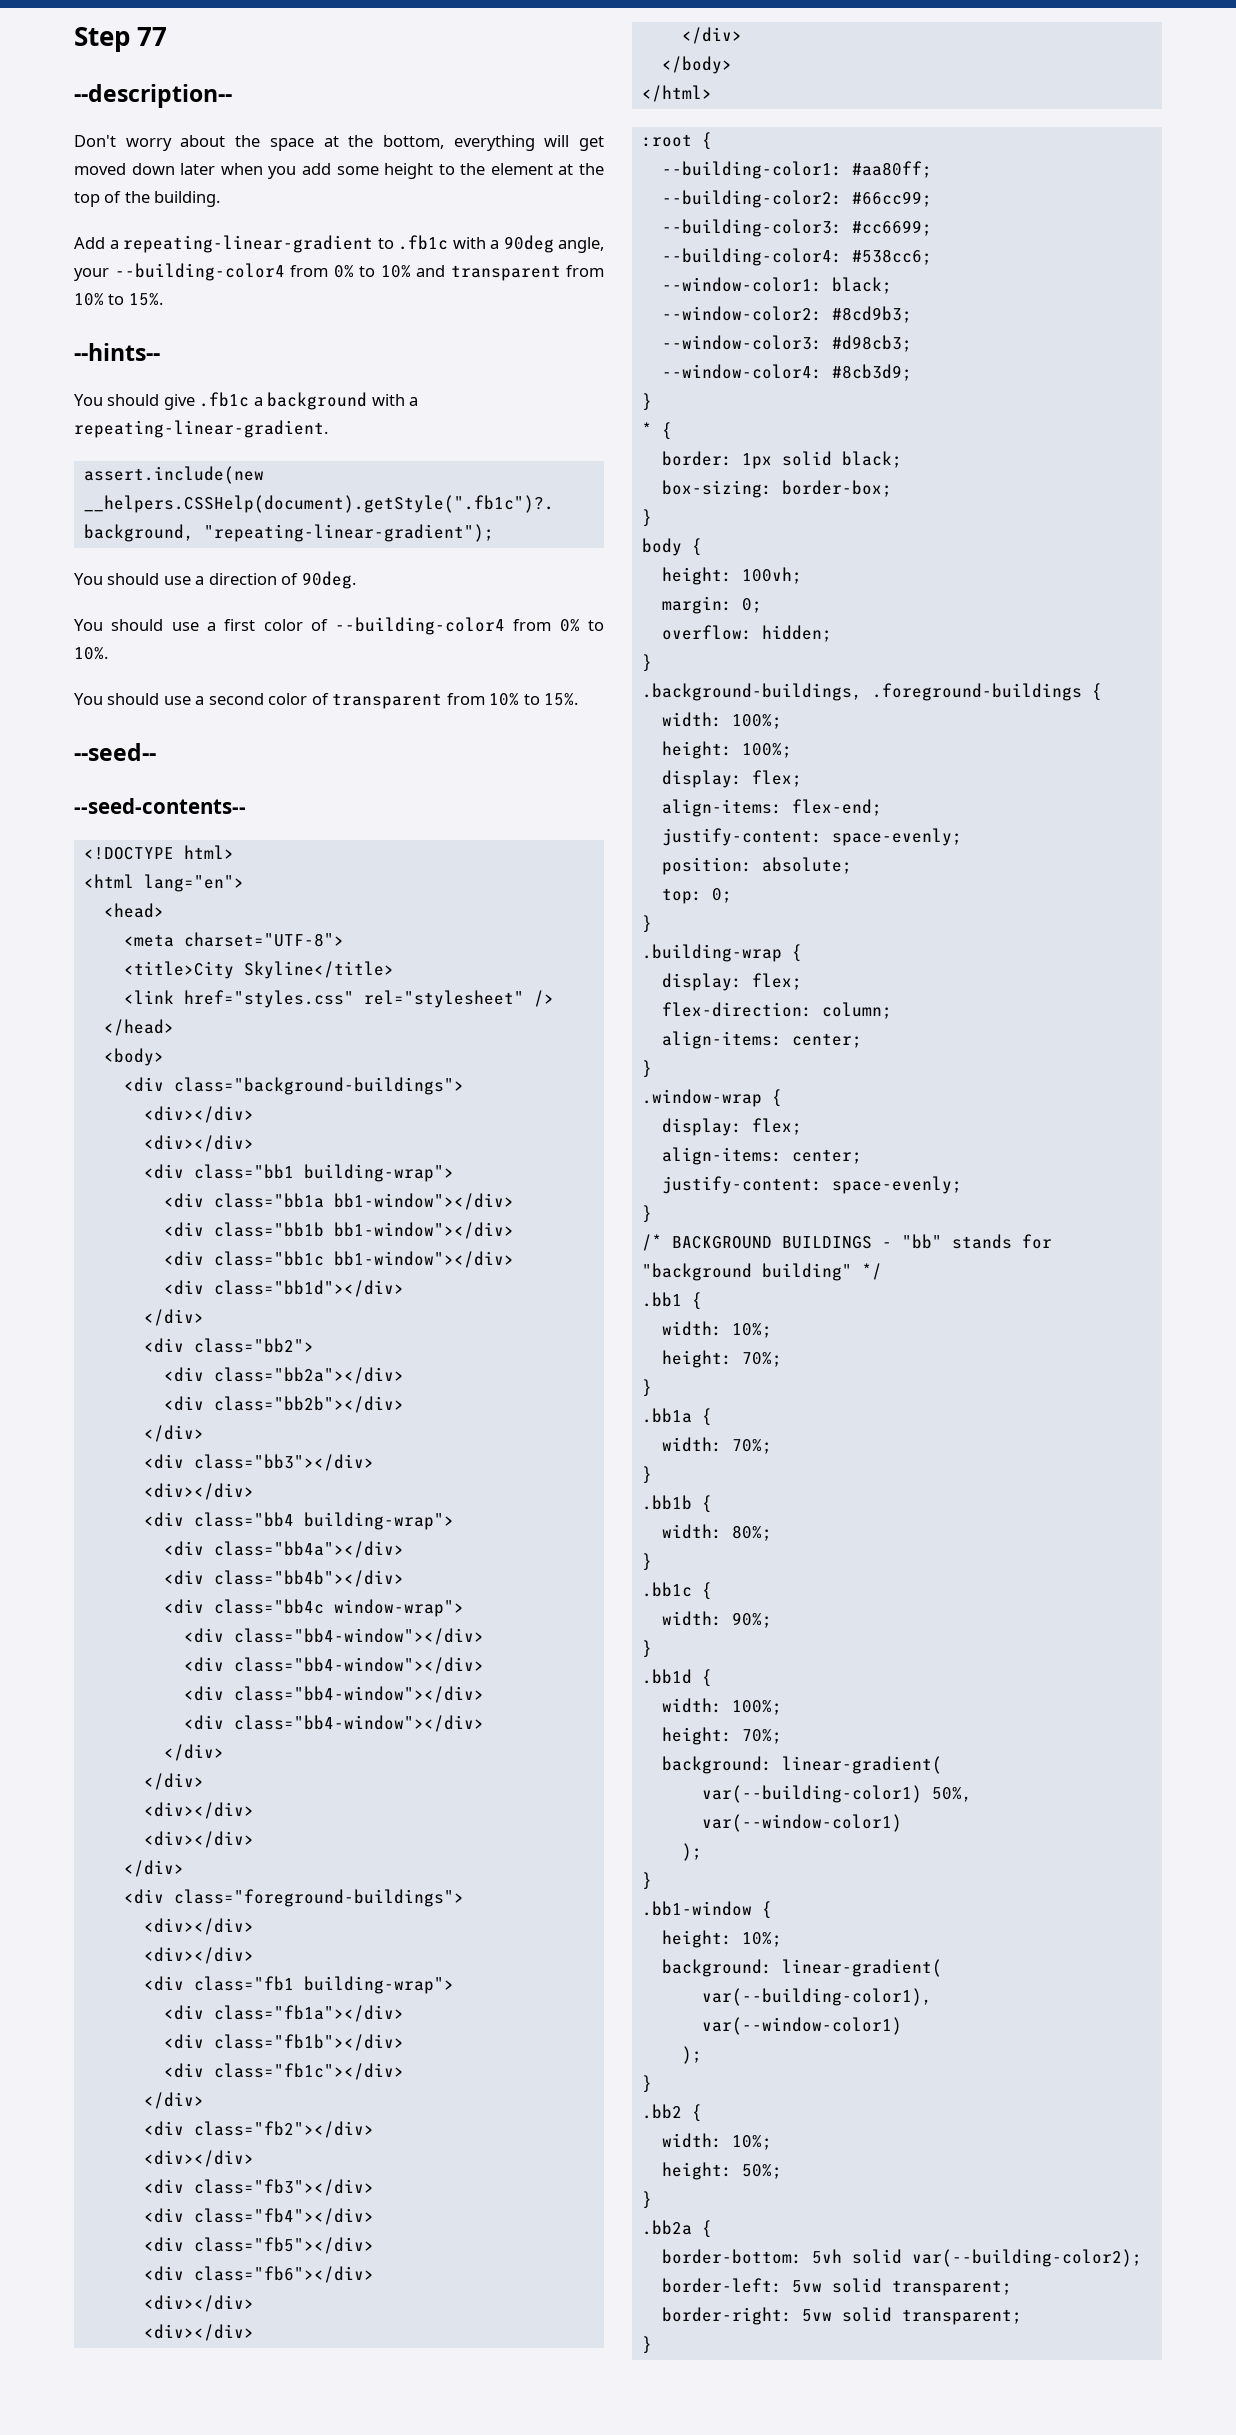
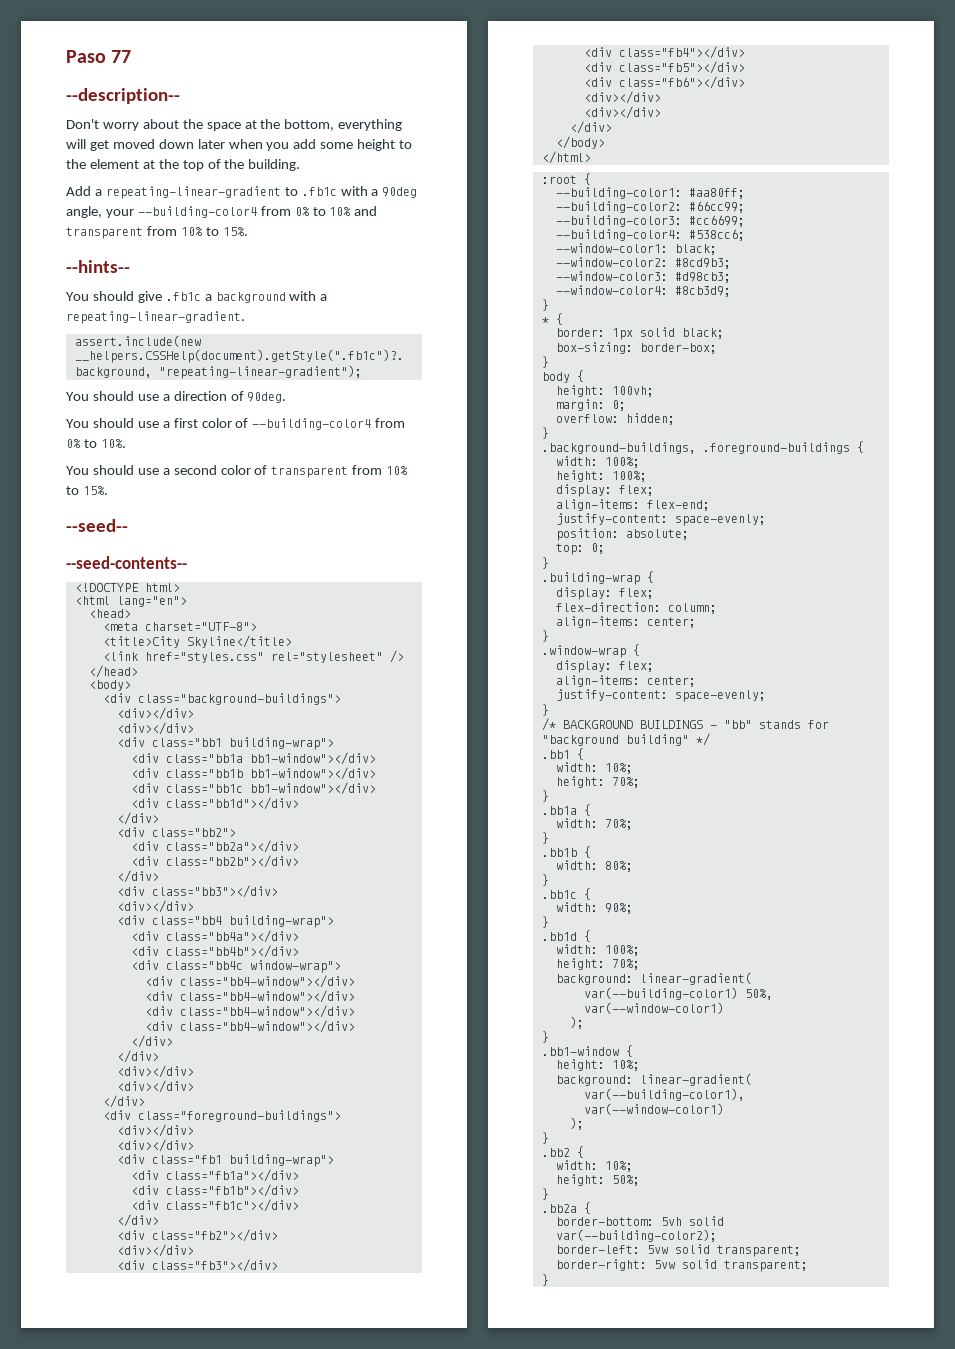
- Step 77
+ Paso 77

